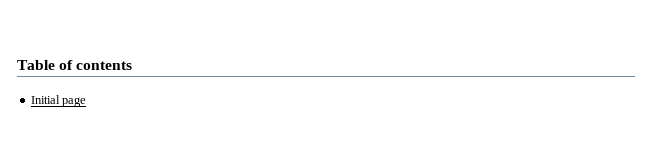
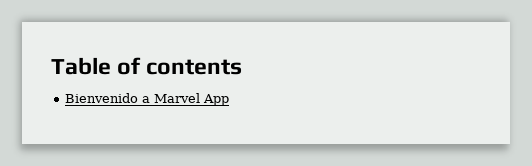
- Initial page
+ Bienvenido a Marvel App

